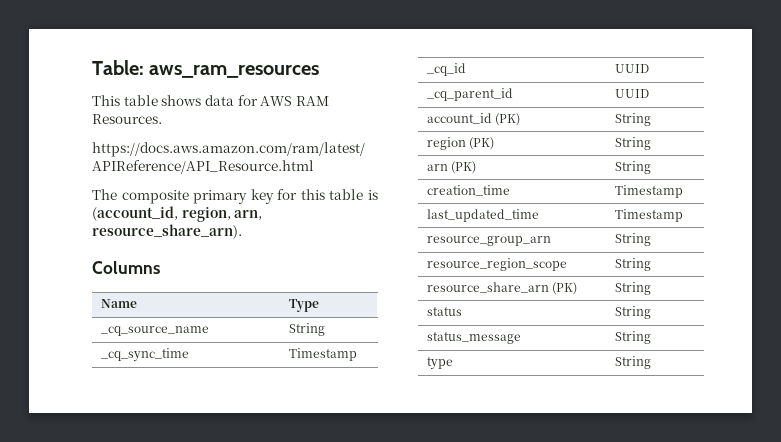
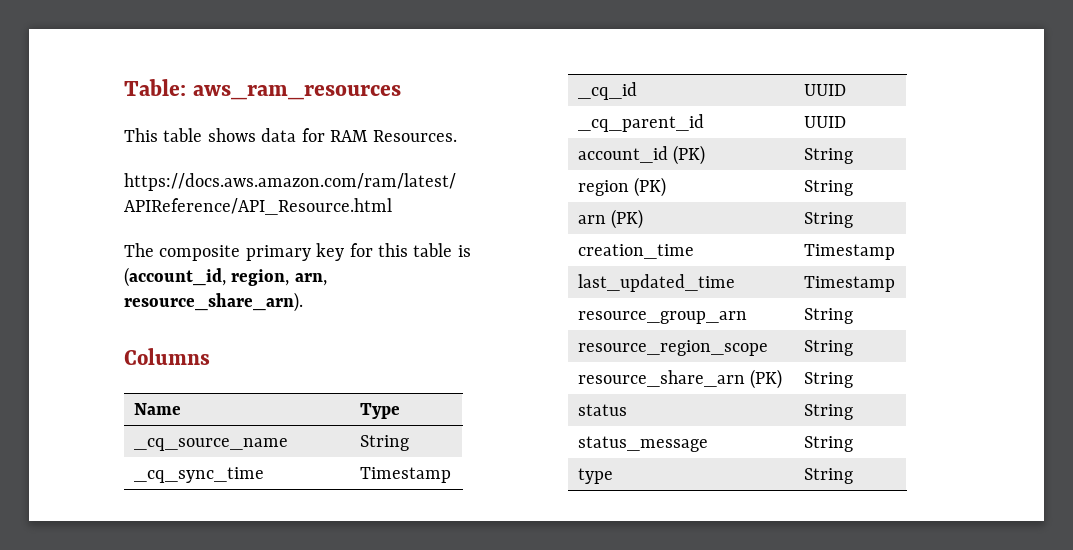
- This table shows data for AWS RAM Resources.
+ This table shows data for RAM Resources.

